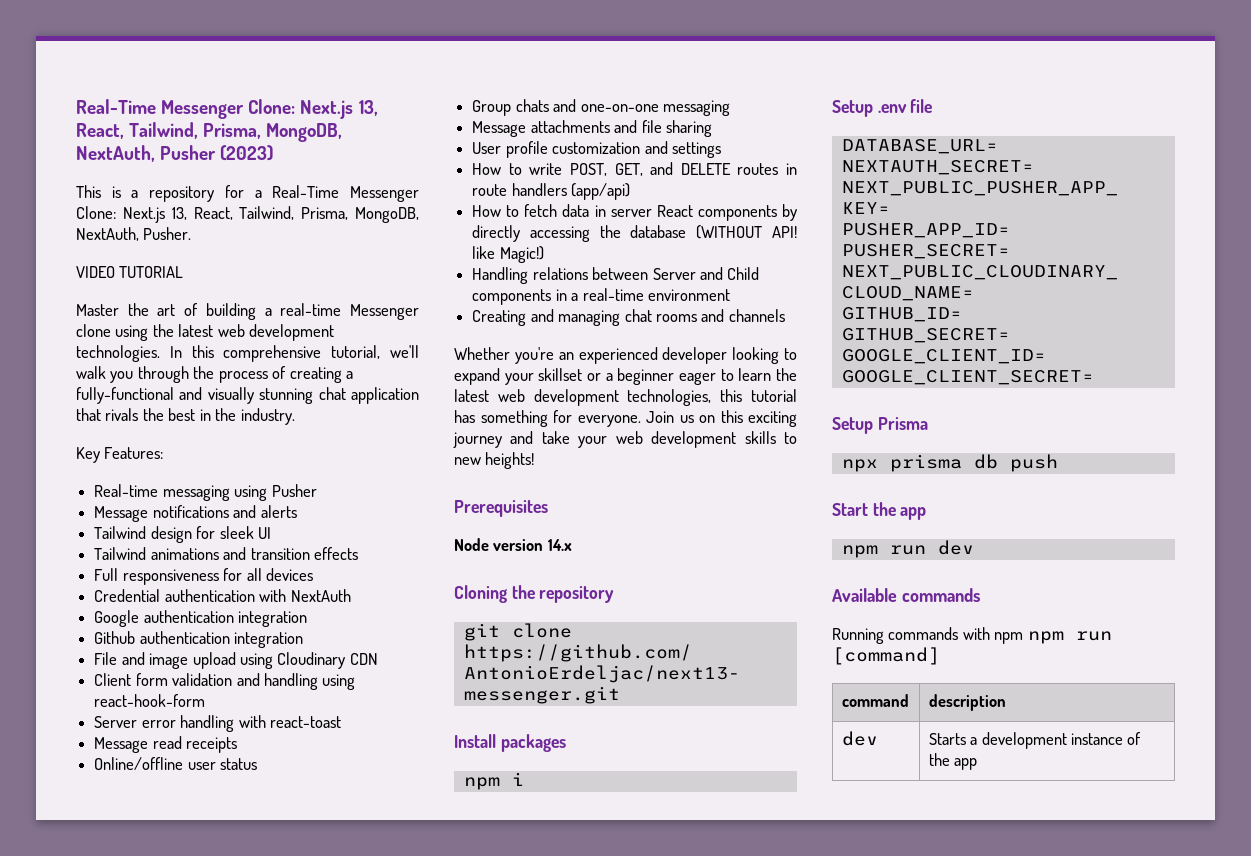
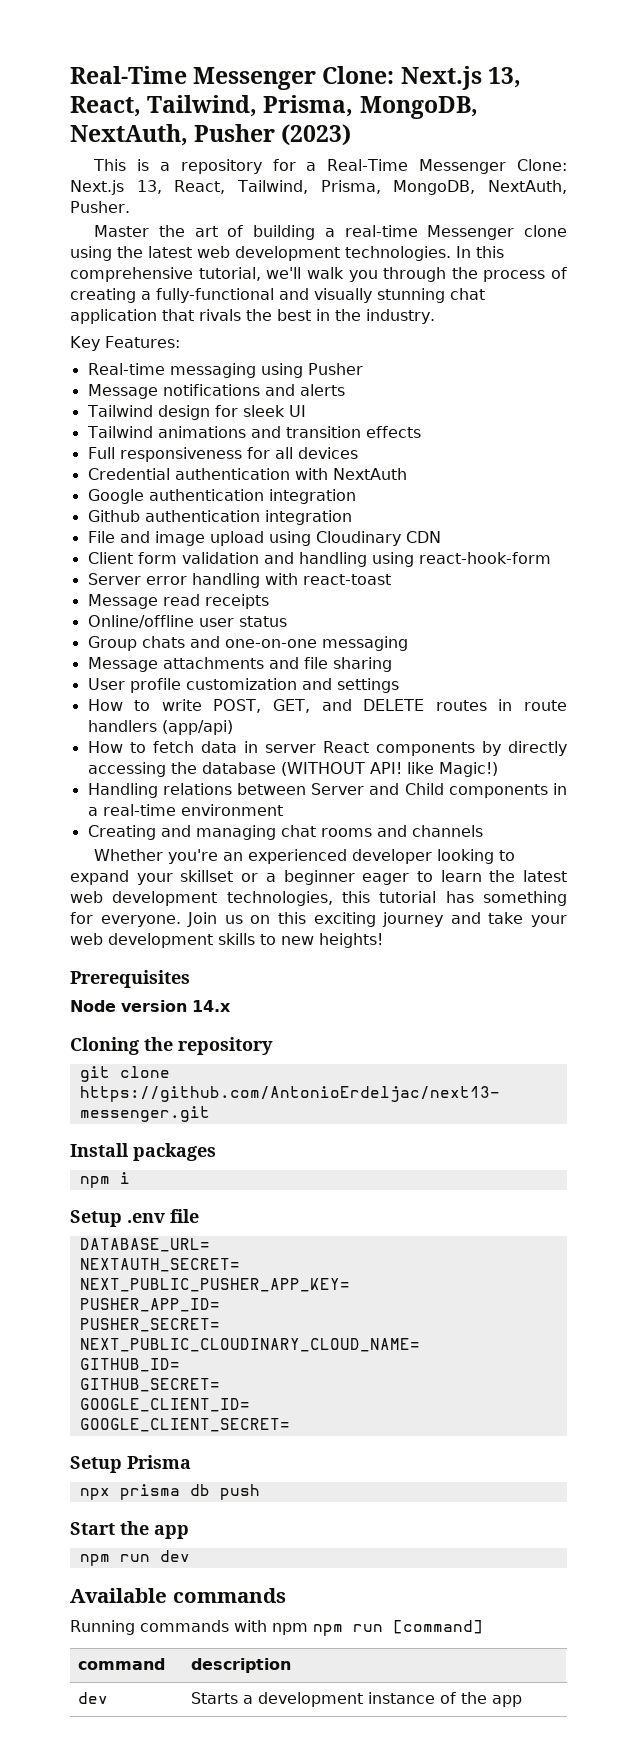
- VIDEO TUTORIAL

